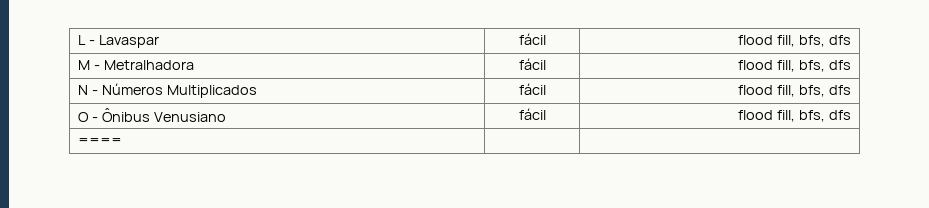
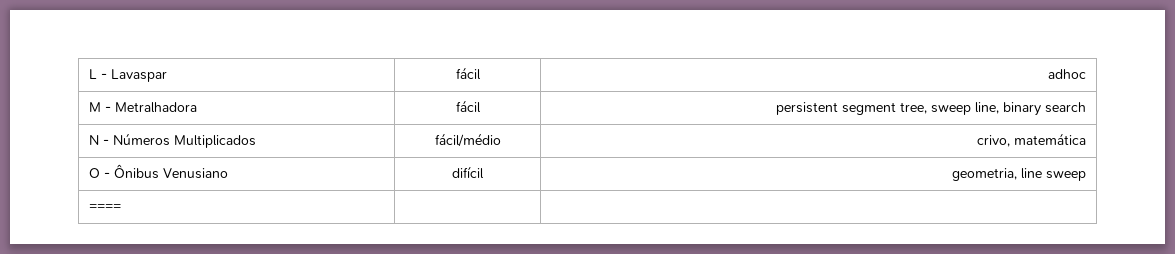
- L - Lavaspar | fácil | flood fill, bfs, dfs
+ L - Lavaspar | fácil | adhoc
- M - Metralhadora | fácil | flood fill, bfs, dfs
+ M - Metralhadora | fácil | persistent segment tree, sweep line, binary search
- N - Números Multiplicados | fácil | flood fill, bfs, dfs
+ N - Números Multiplicados | fácil/médio | crivo, matemática
- O - Ônibus Venusiano | fácil | flood fill, bfs, dfs
+ O - Ônibus Venusiano | difícil | geometria, line sweep

